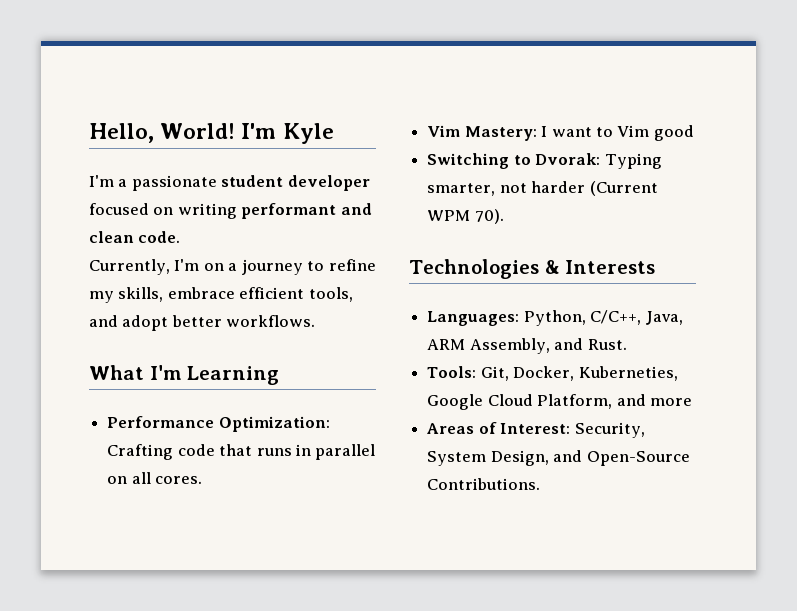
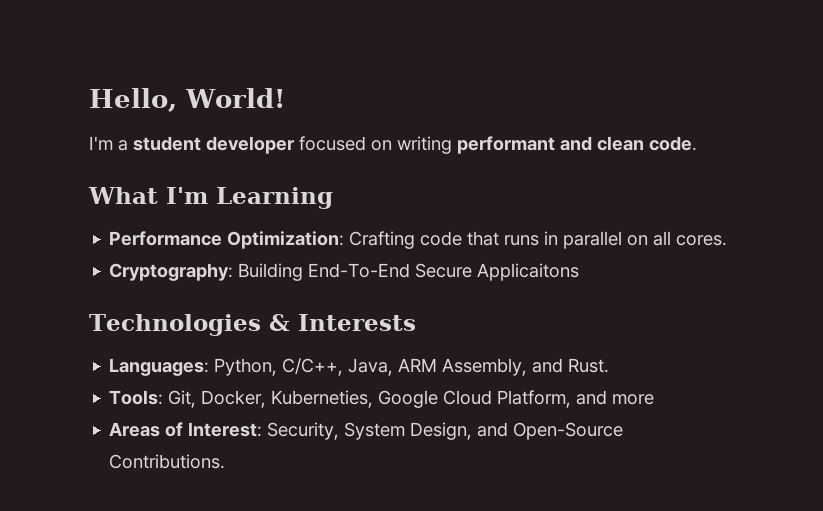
- I'm Kyle
- I'm a passionate student developer focused on writing performant and clean code.
+ I'm a student developer focused on writing performant and clean code.
- Currently, I'm on a journey to refine my skills, embrace efficient tools, and adopt better workflows.
- Vim Mastery: I want to Vim good
- Switching to Dvorak: Typing smarter, not harder (Current WPM 70).
+ Cryptography: Building End-To-End Secure Applicaitons

